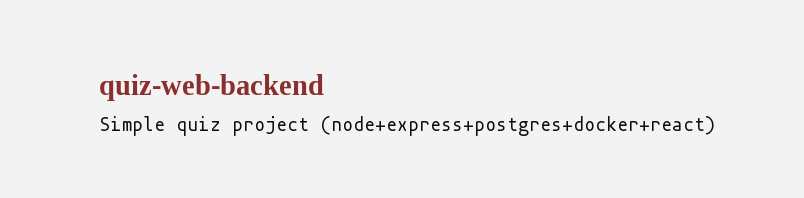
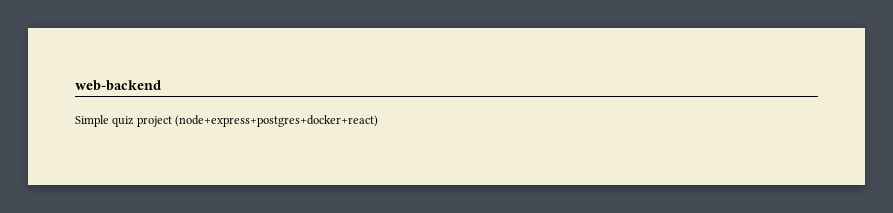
- quiz-web-backend
+ web-backend

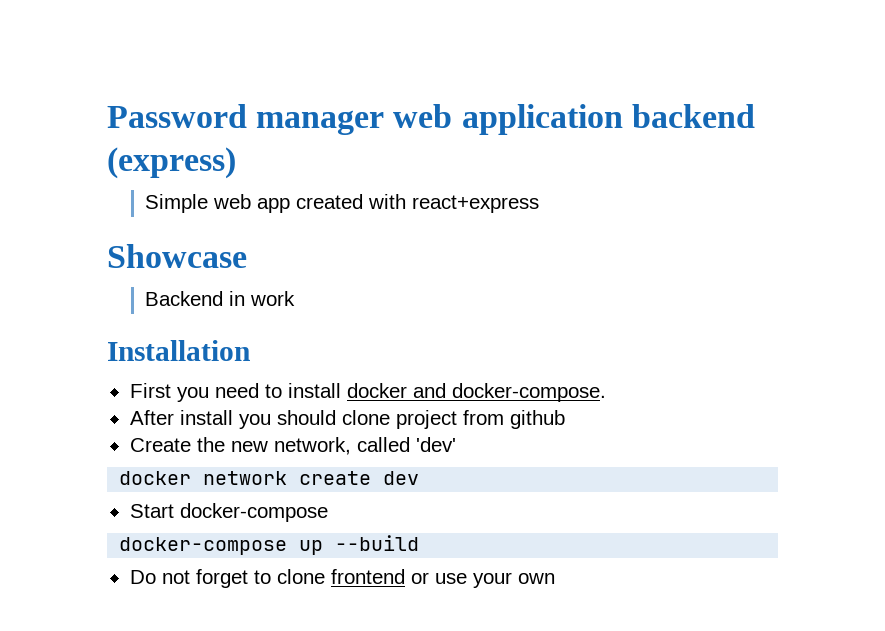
- web-backend
- Simple quiz project (node+express+postgres+docker+react)
+ Password manager web application backend (express)
+ Simple web app created with react+express
+ Showcase
+ Backend in work
+ Installation
+ First you need to install docker and docker-compose.
+ After install you should clone project from github
+ Create the new network, called 'dev'
+ docker network create dev
+ Start docker-compose
+ docker-compose up --build
+ Do not forget to clone frontend or use your own

